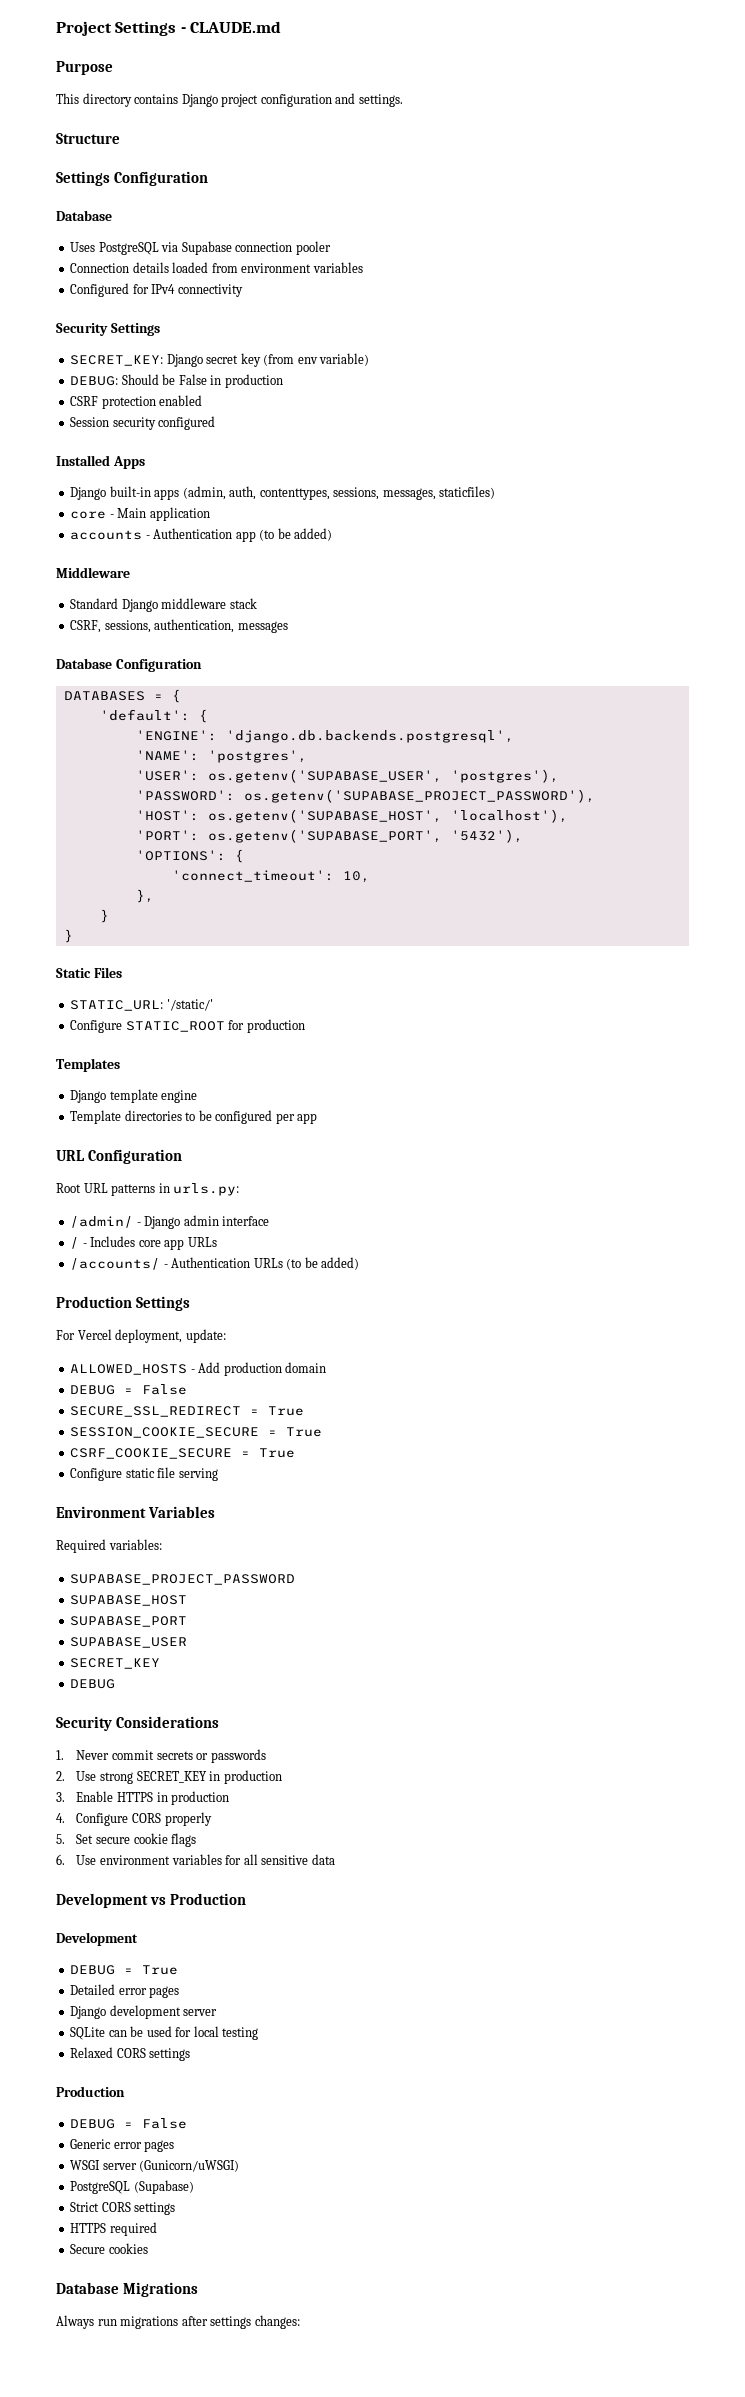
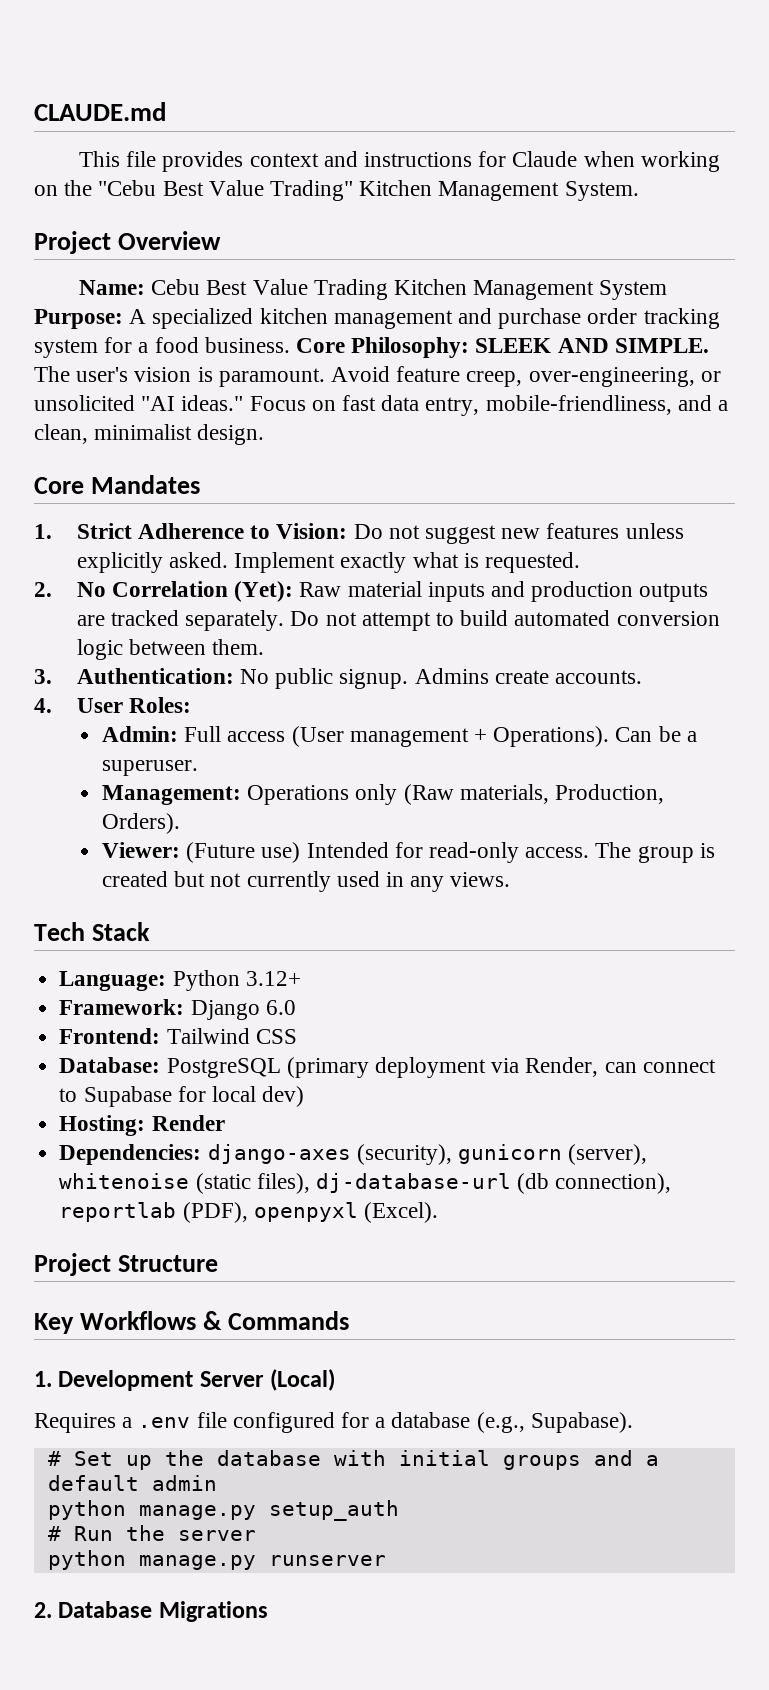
- Project Settings - CLAUDE.md
- Purpose
- This directory contains Django project configuration and settings.
- Structure
- Settings Configuration
- Database
- Uses PostgreSQL via Supabase connection pooler
- Connection details loaded from environment variables
- Configured for IPv4 connectivity
- Security Settings
- SECRET_KEY: Django secret key (from env variable)
- DEBUG: Should be False in production
- CSRF protection enabled
- Session security configured
- Installed Apps
- Django built-in apps (admin, auth, contenttypes, sessions, messages, staticfiles)
- core - Main application
- accounts - Authentication app (to be added)
- Middleware
- Standard Django middleware stack
- CSRF, sessions, authentication, messages
- Database Configuration
- DATABASES = {
- 'default': {
- 'ENGINE': 'django.db.backends.postgresql',
- 'NAME': 'postgres',
- 'USER': os.getenv('SUPABASE_USER', 'postgres'),
- 'PASSWORD': os.getenv('SUPABASE_PROJECT_PASSWORD'),
- 'HOST': os.getenv('SUPABASE_HOST', 'localhost'),
- 'PORT': os.getenv('SUPABASE_PORT', '5432'),
- 'OPTIONS': {
- 'connect_timeout': 10,
- },
- }
- }
- Static Files
- STATIC_URL: '/static/'
- Configure STATIC_ROOT for production
- Templates
- Django template engine
- Template directories to be configured per app
- URL Configuration
- Root URL patterns in urls.py:
- /admin/ - Django admin interface
- / - Includes core app URLs
- /accounts/ - Authentication URLs (to be added)
- Production Settings
- For Vercel deployment, update:
- ALLOWED_HOSTS - Add production domain
- DEBUG = False
- SECURE_SSL_REDIRECT = True
- SESSION_COOKIE_SECURE = True
- CSRF_COOKIE_SECURE = True
- Configure static file serving
- Environment Variables
- Required variables:
- SUPABASE_PROJECT_PASSWORD
- SUPABASE_HOST
- SUPABASE_PORT
- SUPABASE_USER
- SECRET_KEY
- DEBUG
- Security Considerations
- 1. Never commit secrets or passwords
- 2. Use strong SECRET_KEY in production
- 3. Enable HTTPS in production
- 4. Configure CORS properly
- 5. Set secure cookie flags
- 6. Use environment variables for all sensitive data
- Development vs Production
- Development
- DEBUG = True
- Detailed error pages
- Django development server
- SQLite can be used for local testing
- Relaxed CORS settings
- Production
- DEBUG = False
- Generic error pages
- WSGI server (Gunicorn/uWSGI)
- PostgreSQL (Supabase)
- Strict CORS settings
- HTTPS required
- Secure cookies
- Database Migrations
- Always run migrations after settings changes:
+ CLAUDE.md
+ This file provides context and instructions for Claude when working on the "Cebu Best Value Trading" Kitchen Management System.
+ Project Overview
+ Name: Cebu Best Value Trading Kitchen Management System Purpose: A specialized kitchen management and purchase order tracking system for a food business. Core Philosophy: SLEEK AND SIMPLE. The user's vision is paramount. Avoid feature creep, over-engineering, or unsolicited "AI ideas." Focus on fast data entry, mobile-friendliness, and a clean, minimalist design.
+ Core Mandates
+ 1. Strict Adherence to Vision: Do not suggest new features unless explicitly asked. Implement exactly what is requested.
+ 2. No Correlation (Yet): Raw material inputs and production outputs are tracked separately. Do not attempt to build automated conversion logic between them.
+ 3. Authentication: No public signup. Admins create accounts.
+ 4. User Roles:
+ Admin: Full access (User management + Operations). Can be a superuser.
+ Management: Operations only (Raw materials, Production, Orders).
+ Viewer: (Future use) Intended for read-only access. The group is created but not currently used in any views.
+ Tech Stack
+ Language: Python 3.12+
+ Framework: Django 6.0
+ Frontend: Tailwind CSS
+ Database: PostgreSQL (primary deployment via Render, can connect to Supabase for local dev)
+ Hosting: Render
+ Dependencies: django-axes (security), gunicorn (server), whitenoise (static files), dj-database-url (db connection), reportlab (PDF), openpyxl (Excel).
+ Project Structure
+ Key Workflows & Commands
+ 1. Development Server (Local)
+ Requires a .env file configured for a database (e.g., Supabase).
+ # Set up the database with initial groups and a default admin
+ python manage.py setup_auth
+ # Run the server
+ python manage.py runserver
+ 2. Database Migrations

